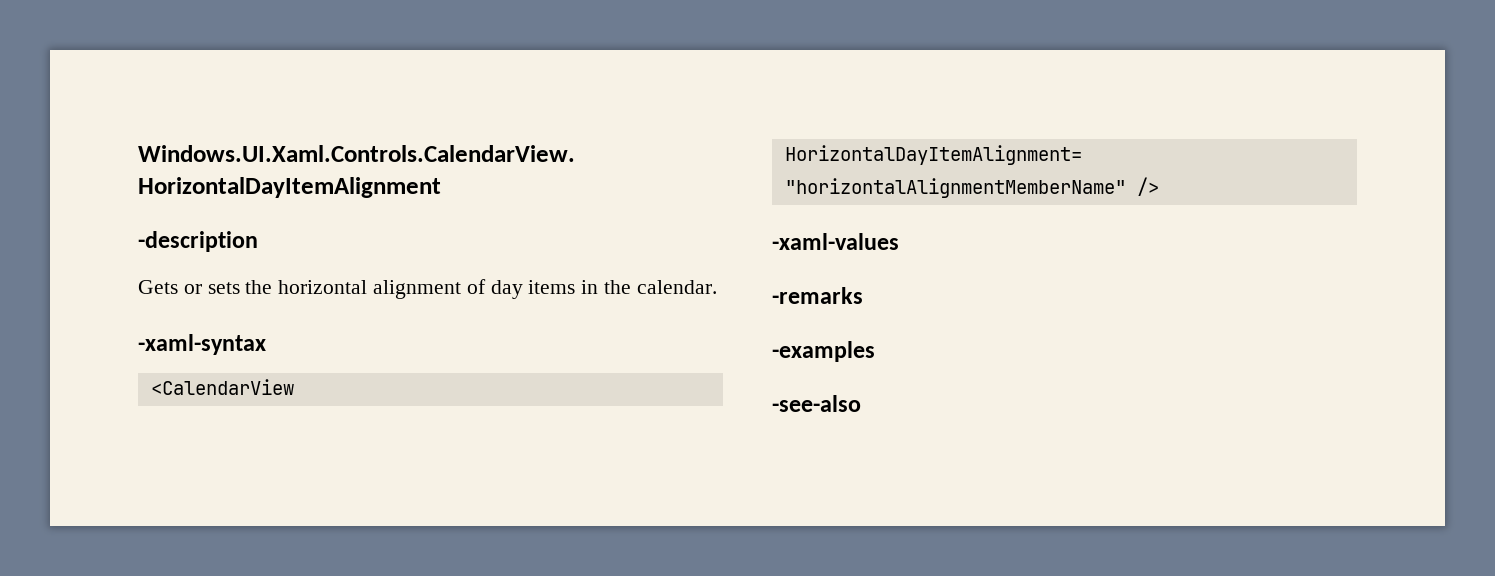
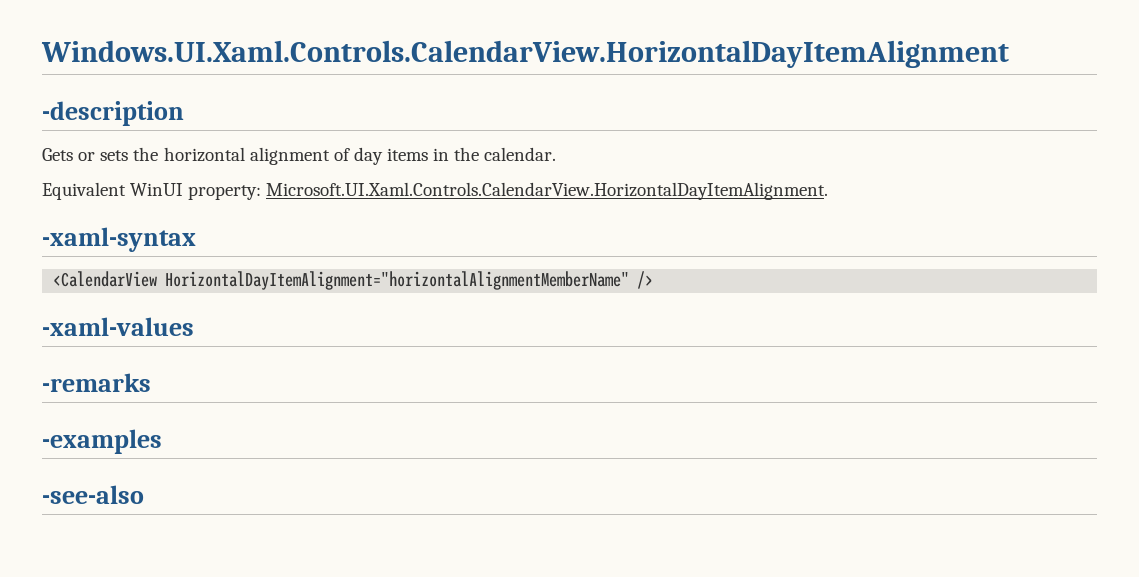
+ Equivalent WinUI property: Microsoft.UI.Xaml.Controls.CalendarView.HorizontalDayItemAlignment.

